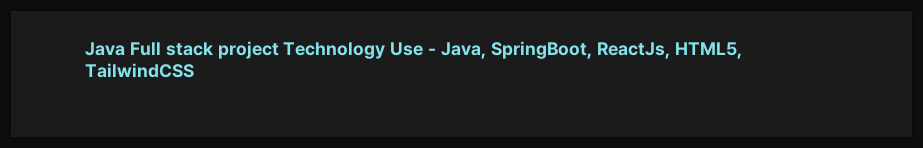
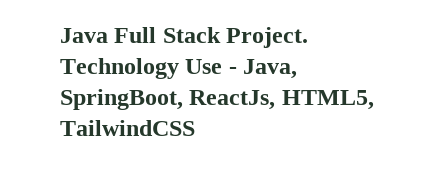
- Java Full stack project Technology Use - Java, SpringBoot, ReactJs, HTML5, TailwindCSS
+ Java Full Stack Project. Technology Use - Java, SpringBoot, ReactJs, HTML5, TailwindCSS

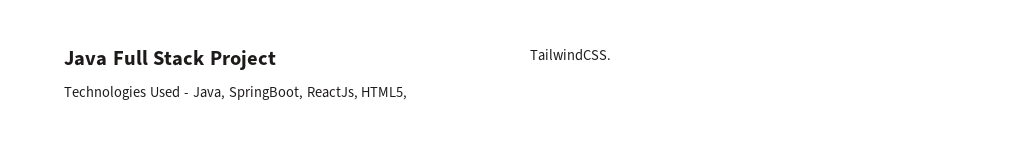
- Java Full Stack Project. Technology Use - Java, SpringBoot, ReactJs, HTML5, TailwindCSS
+ Java Full Stack Project
+ Technologies Used - Java, SpringBoot, ReactJs, HTML5, TailwindCSS.

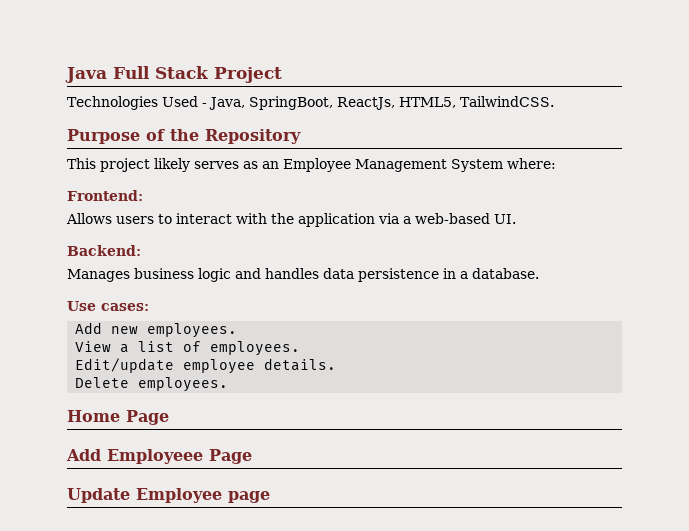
+ Purpose of the Repository
+ This project likely serves as an Employee Management System where:
+ Frontend:
+ Allows users to interact with the application via a web-based UI.
+ Backend:
+ Manages business logic and handles data persistence in a database.
+ Use cases:
+ Add new employees.
+ View a list of employees.
+ Edit/update employee details.
+ Delete employees.
+ Home Page
+ Add Employeee Page
+ Update Employee page

